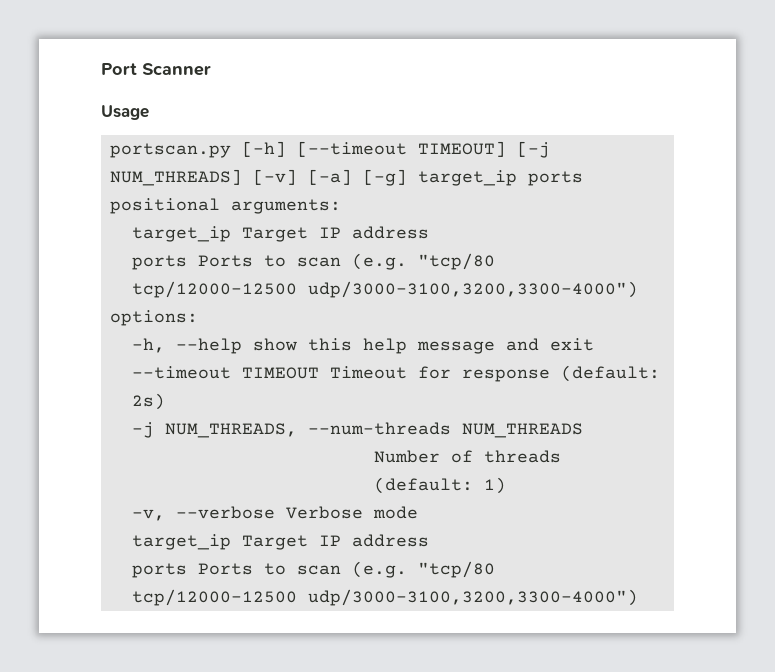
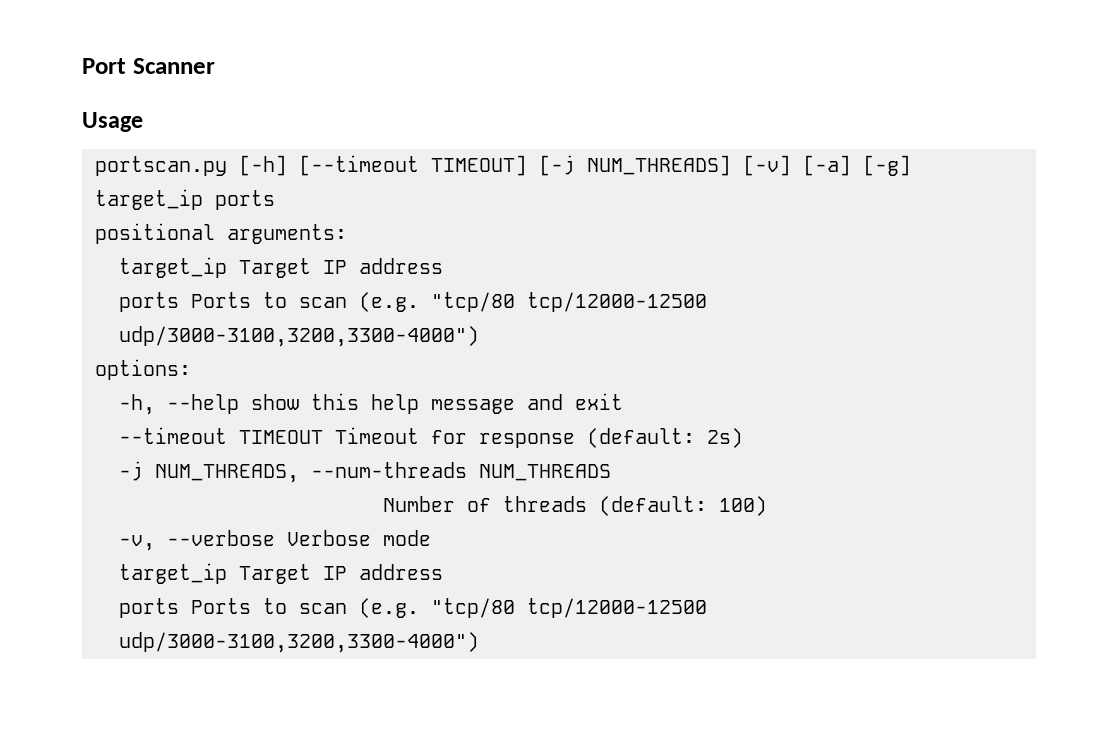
- Number of threads (default: 1)
+ Number of threads (default: 100)

